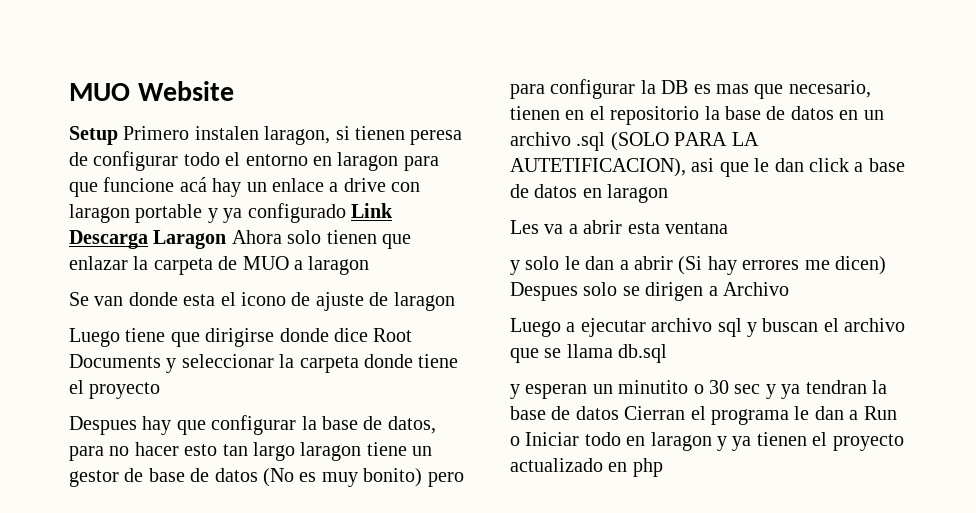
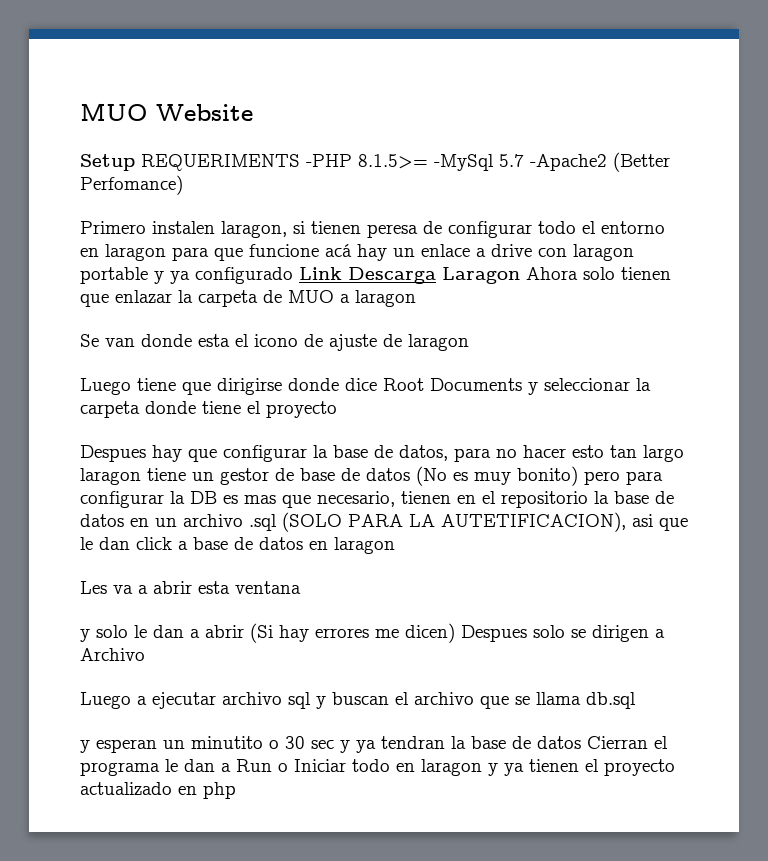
- Setup Primero instalen laragon, si tienen peresa de configurar todo el entorno en laragon para que funcione acá hay un enlace a drive con laragon portable y ya configurado Link Descarga Laragon Ahora solo tienen que enlazar la carpeta de MUO a laragon
+ Setup REQUERIMENTS -PHP 8.1.5>= -MySql 5.7 -Apache2 (Better Perfomance)
+ Primero instalen laragon, si tienen peresa de configurar todo el entorno en laragon para que funcione acá hay un enlace a drive con laragon portable y ya configurado Link Descarga Laragon Ahora solo tienen que enlazar la carpeta de MUO a laragon

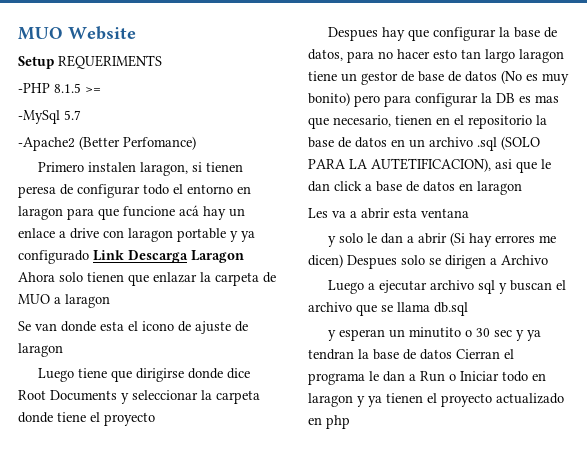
- Setup REQUERIMENTS -PHP 8.1.5>= -MySql 5.7 -Apache2 (Better Perfomance)
+ Setup REQUERIMENTS
+ -PHP 8.1.5 >=
+ -MySql 5.7
+ -Apache2 (Better Perfomance)

